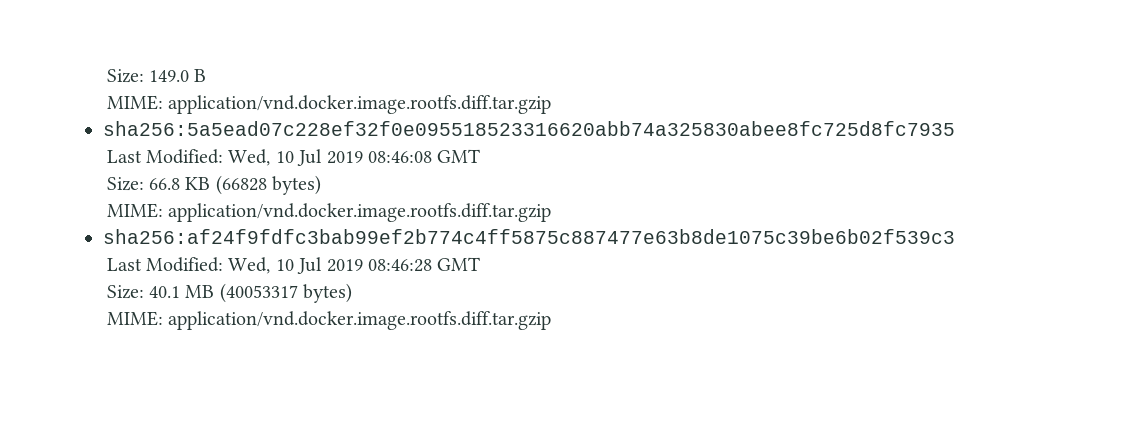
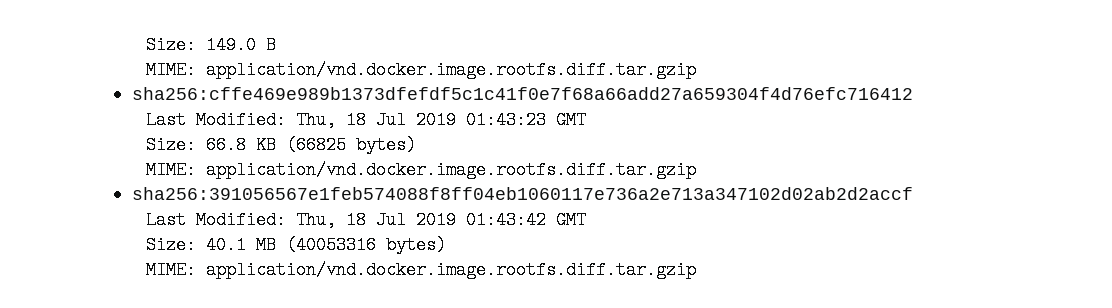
- sha256:5a5ead07c228ef32f0e095518523316620abb74a325830abee8fc725d8fc7935
- Last Modified: Wed, 10 Jul 2019 08:46:08 GMT
+ sha256:cffe469e989b1373dfefdf5c1c41f0e7f68a66add27a659304f4d76efc716412
+ Last Modified: Thu, 18 Jul 2019 01:43:23 GMT
- Size: 66.8 KB (66828 bytes)
+ Size: 66.8 KB (66825 bytes)
- sha256:af24f9fdfc3bab99ef2b774c4ff5875c887477e63b8de1075c39be6b02f539c3
- Last Modified: Wed, 10 Jul 2019 08:46:28 GMT
+ sha256:391056567e1feb574088f8ff04eb1060117e736a2e713a347102d02ab2d2accf
+ Last Modified: Thu, 18 Jul 2019 01:43:42 GMT
- Size: 40.1 MB (40053317 bytes)
+ Size: 40.1 MB (40053316 bytes)

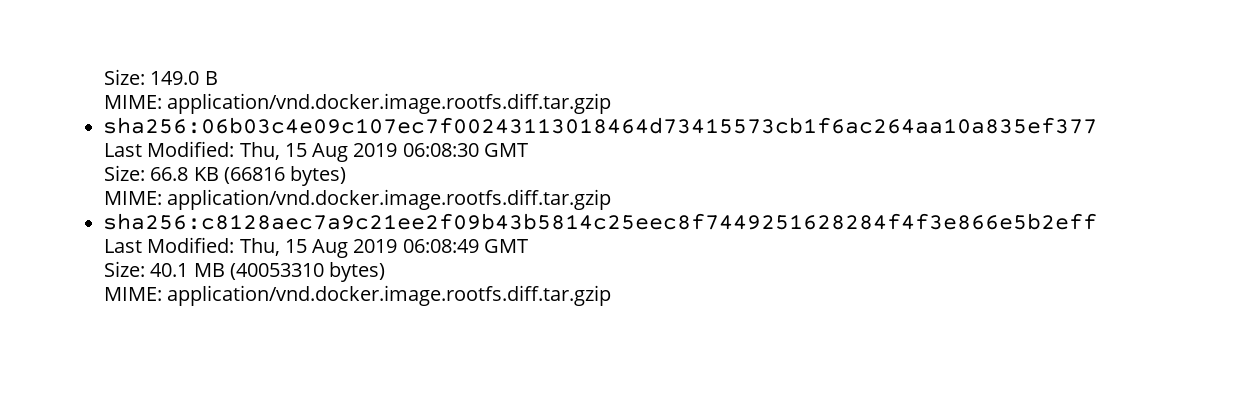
- sha256:cffe469e989b1373dfefdf5c1c41f0e7f68a66add27a659304f4d76efc716412
- Last Modified: Thu, 18 Jul 2019 01:43:23 GMT
+ sha256:06b03c4e09c107ec7f00243113018464d73415573cb1f6ac264aa10a835ef377
+ Last Modified: Thu, 15 Aug 2019 06:08:30 GMT
- Size: 66.8 KB (66825 bytes)
+ Size: 66.8 KB (66816 bytes)
- sha256:391056567e1feb574088f8ff04eb1060117e736a2e713a347102d02ab2d2accf
- Last Modified: Thu, 18 Jul 2019 01:43:42 GMT
+ sha256:c8128aec7a9c21ee2f09b43b5814c25eec8f7449251628284f4f3e866e5b2eff
+ Last Modified: Thu, 15 Aug 2019 06:08:49 GMT
- Size: 40.1 MB (40053316 bytes)
+ Size: 40.1 MB (40053310 bytes)

